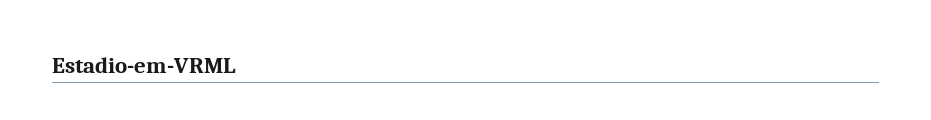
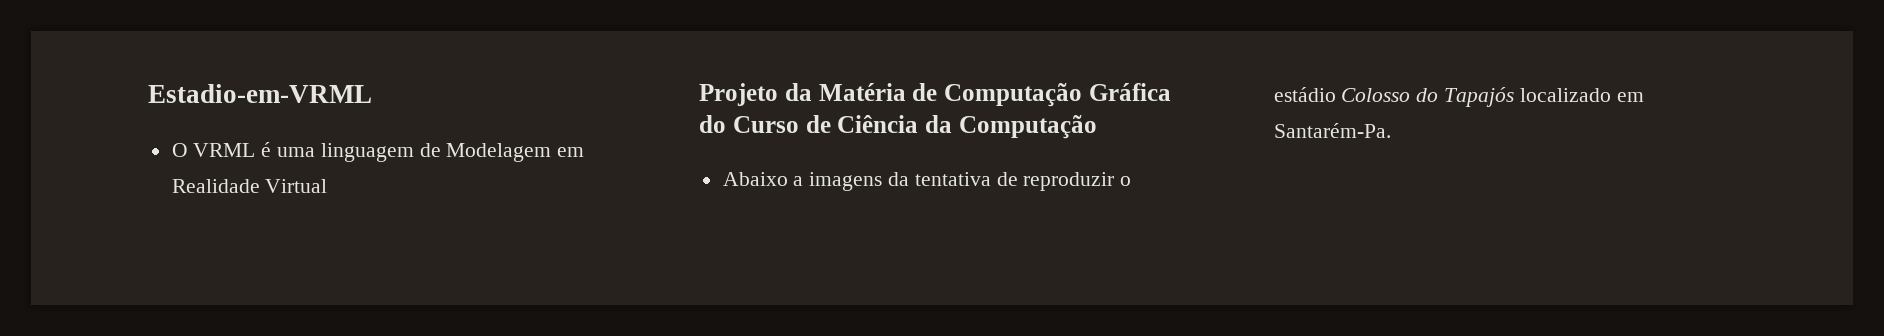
+ O VRML é uma linguagem de Modelagem em Realidade Virtual
+ Projeto da Matéria de Computação Gráfica do Curso de Ciência da Computação
+ Abaixo a imagens da tentativa de reproduzir o estádio Colosso do Tapajós localizado em Santarém-Pa.

